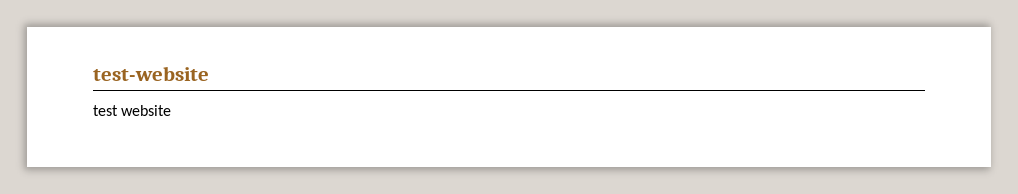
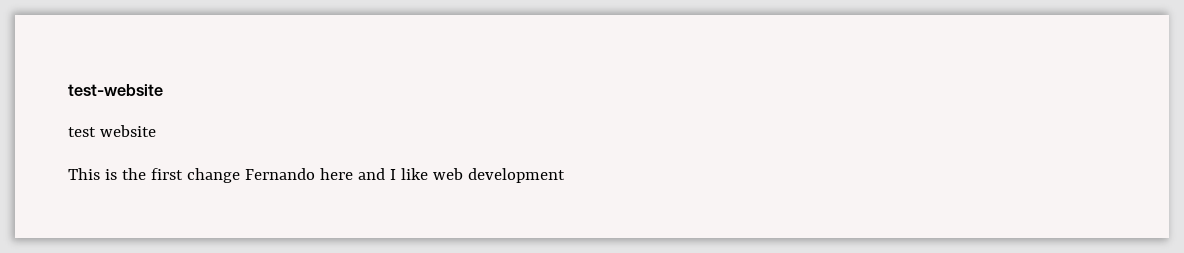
+ This is the first change Fernando here and I like web development

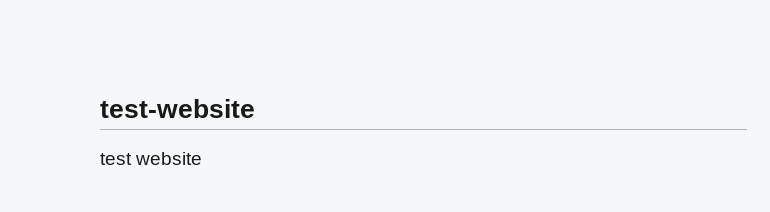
- This is the first change Fernando here and I like web development

